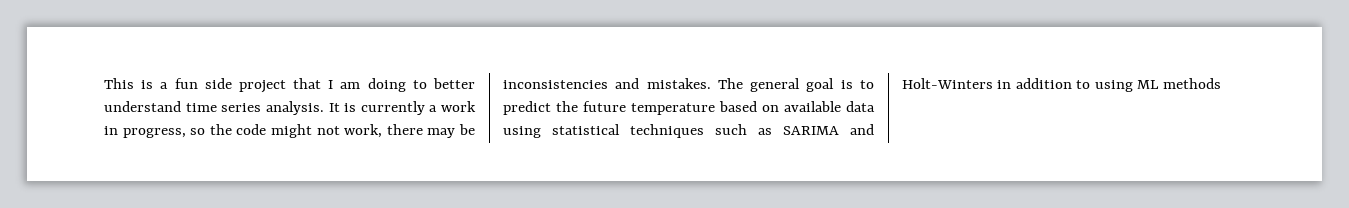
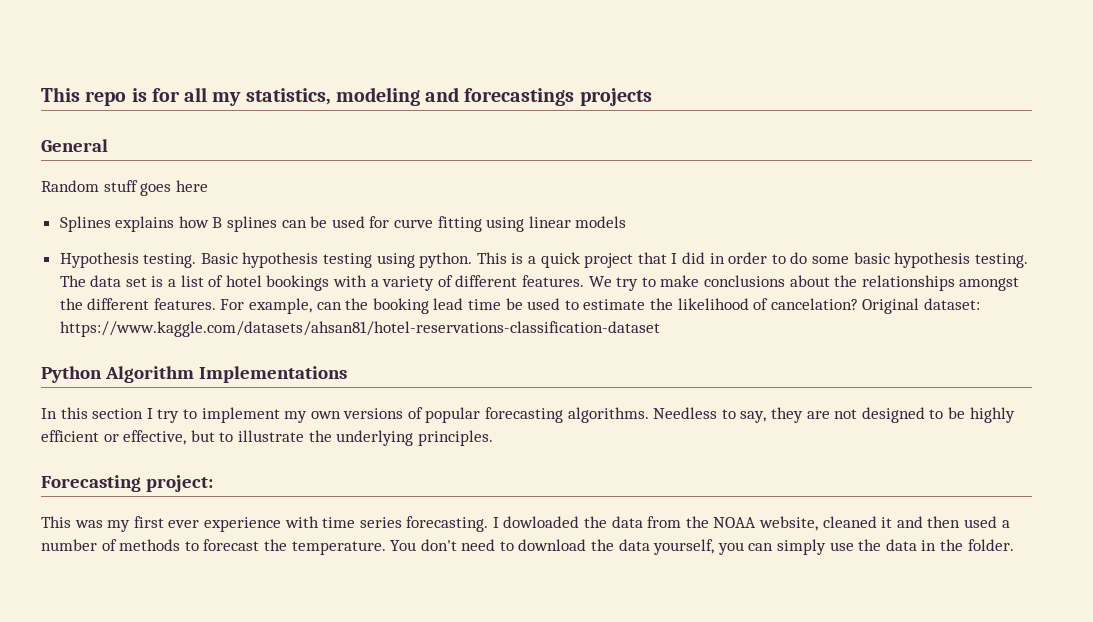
- This is a fun side project that I am doing to better understand time series analysis. It is currently a work in progress, so the code might not work, there may be inconsistencies and mistakes. The general goal is to predict the future temperature based on available data using statistical techniques such as SARIMA and Holt-Winters in addition to using ML methods
+ This repo is for all my statistics, modeling and forecastings projects
+ General
+ Random stuff goes here
+ Splines explains how B splines can be used for curve fitting using linear models
+ Hypothesis testing. Basic hypothesis testing using python. This is a quick project that I did in order to do some basic hypothesis testing. The data set is a list of hotel bookings with a variety of different features. We try to make conclusions about the relationships amongst the different features. For example, can the booking lead time be used to estimate the likelihood of cancelation? Original dataset: https://www.kaggle.com/datasets/ahsan81/hotel-reservations-classification-dataset
+ Python Algorithm Implementations
+ In this section I try to implement my own versions of popular forecasting algorithms. Needless to say, they are not designed to be highly efficient or effective, but to illustrate the underlying principles.
+ Forecasting project:
+ This was my first ever experience with time series forecasting. I dowloaded the data from the NOAA website, cleaned it and then used a number of methods to forecast the temperature. You don't need to download the data yourself, you can simply use the data in the folder.

